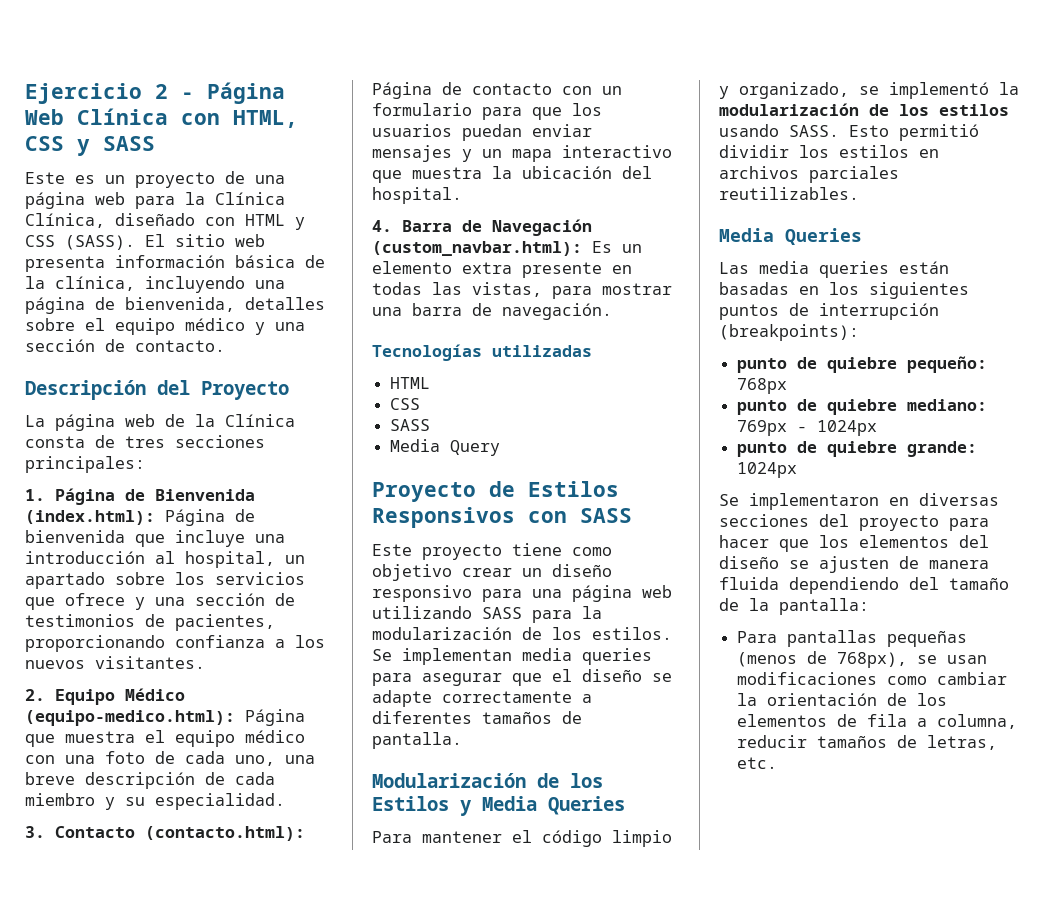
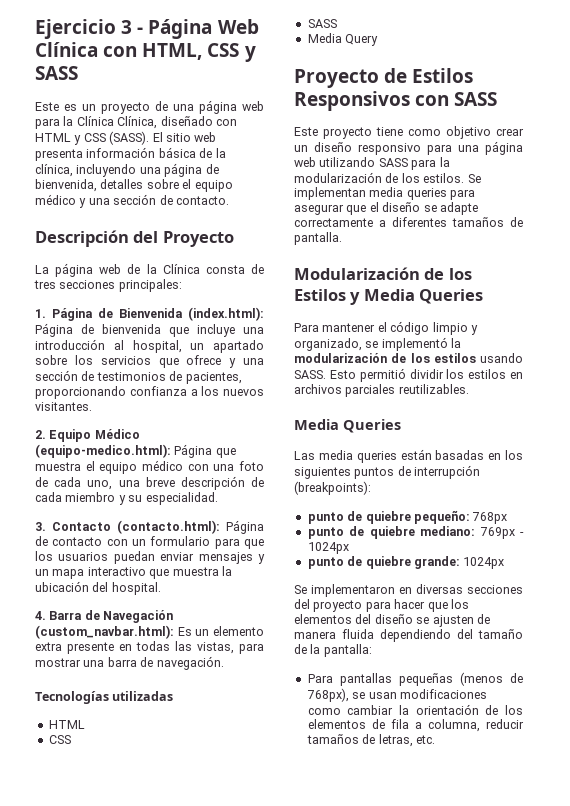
- Ejercicio 2 - Página Web Clínica con HTML, CSS y SASS
+ Ejercicio 3 - Página Web Clínica con HTML, CSS y SASS

